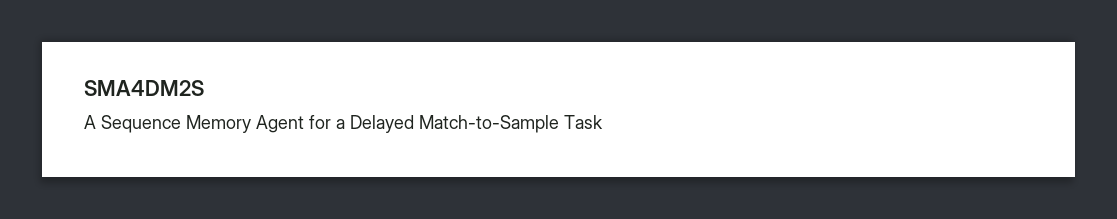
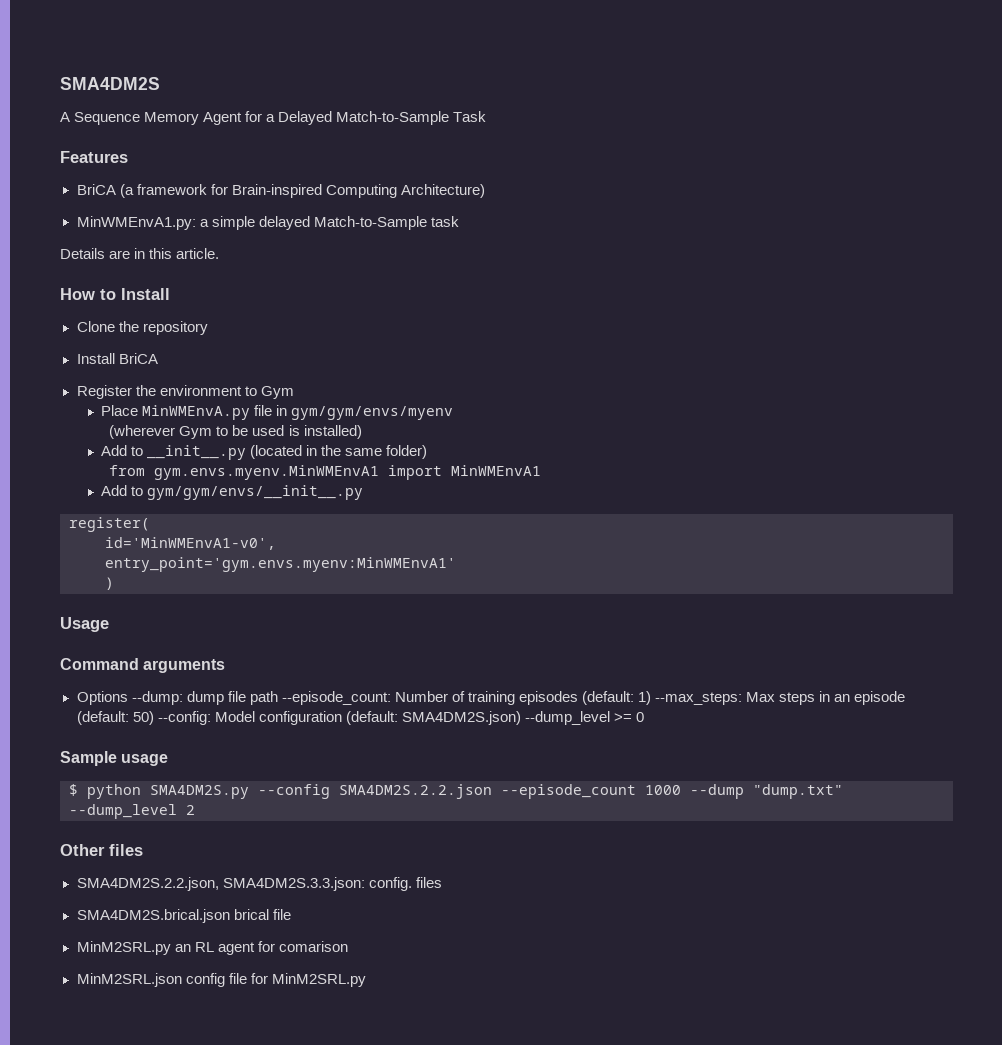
+ Features
+ BriCA (a framework for Brain-inspired Computing Architecture)
+ MinWMEnvA1.py: a simple delayed Match-to-Sample task
+ Details are in this article.
+ How to Install
+ Clone the repository
+ Install BriCA
+ Register the environment to Gym
+ Place MinWMEnvA.py file in gym/gym/envs/myenv
+ (wherever Gym to be used is installed)
+ Add to __init__.py (located in the same folder)
+ from gym.envs.myenv.MinWMEnvA1 import MinWMEnvA1
+ Add to gym/gym/envs/__init__.py
+ register(
+ id='MinWMEnvA1-v0',
+ entry_point='gym.envs.myenv:MinWMEnvA1'
+ )
+ Usage
+ Command arguments
+ Options --dump: dump file path --episode_count: Number of training episodes (default: 1) --max_steps: Max steps in an episode (default: 50) --config: Model configuration (default: SMA4DM2S.json) --dump_level >= 0
+ Sample usage
+ $ python SMA4DM2S.py --config SMA4DM2S.2.2.json --episode_count 1000 --dump "dump.txt" --dump_level 2
+ Other files
+ SMA4DM2S.2.2.json, SMA4DM2S.3.3.json: config. files
+ SMA4DM2S.brical.json brical file
+ MinM2SRL.py an RL agent for comarison
+ MinM2SRL.json config file for MinM2SRL.py

